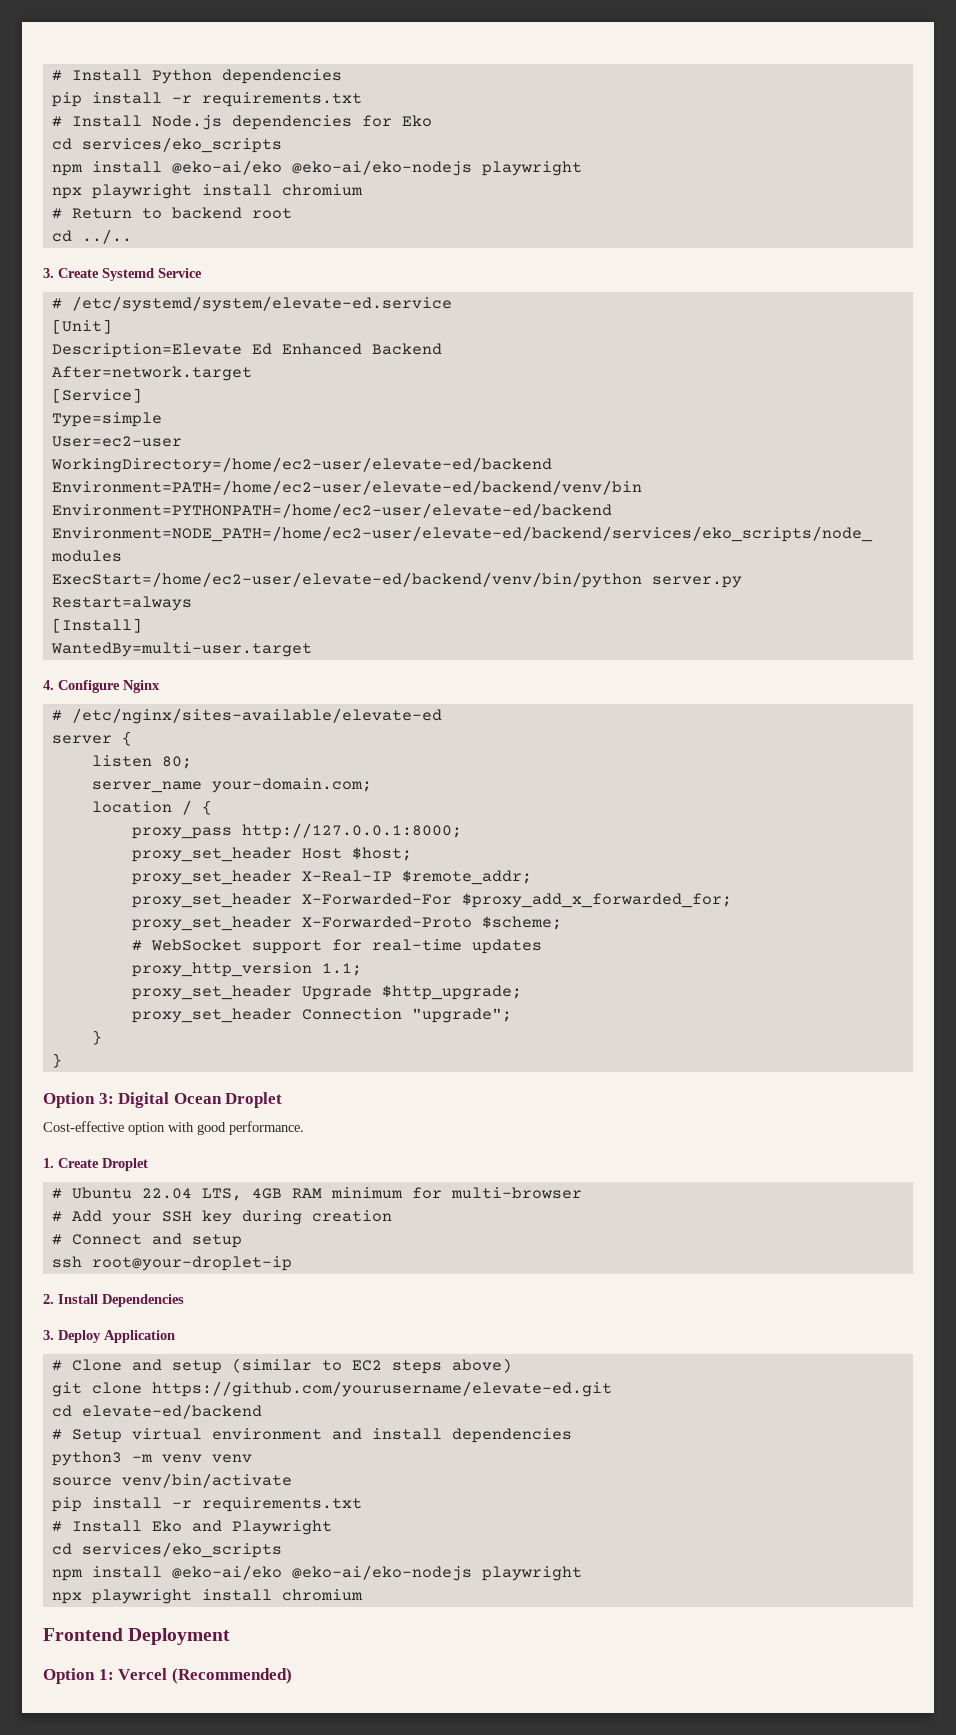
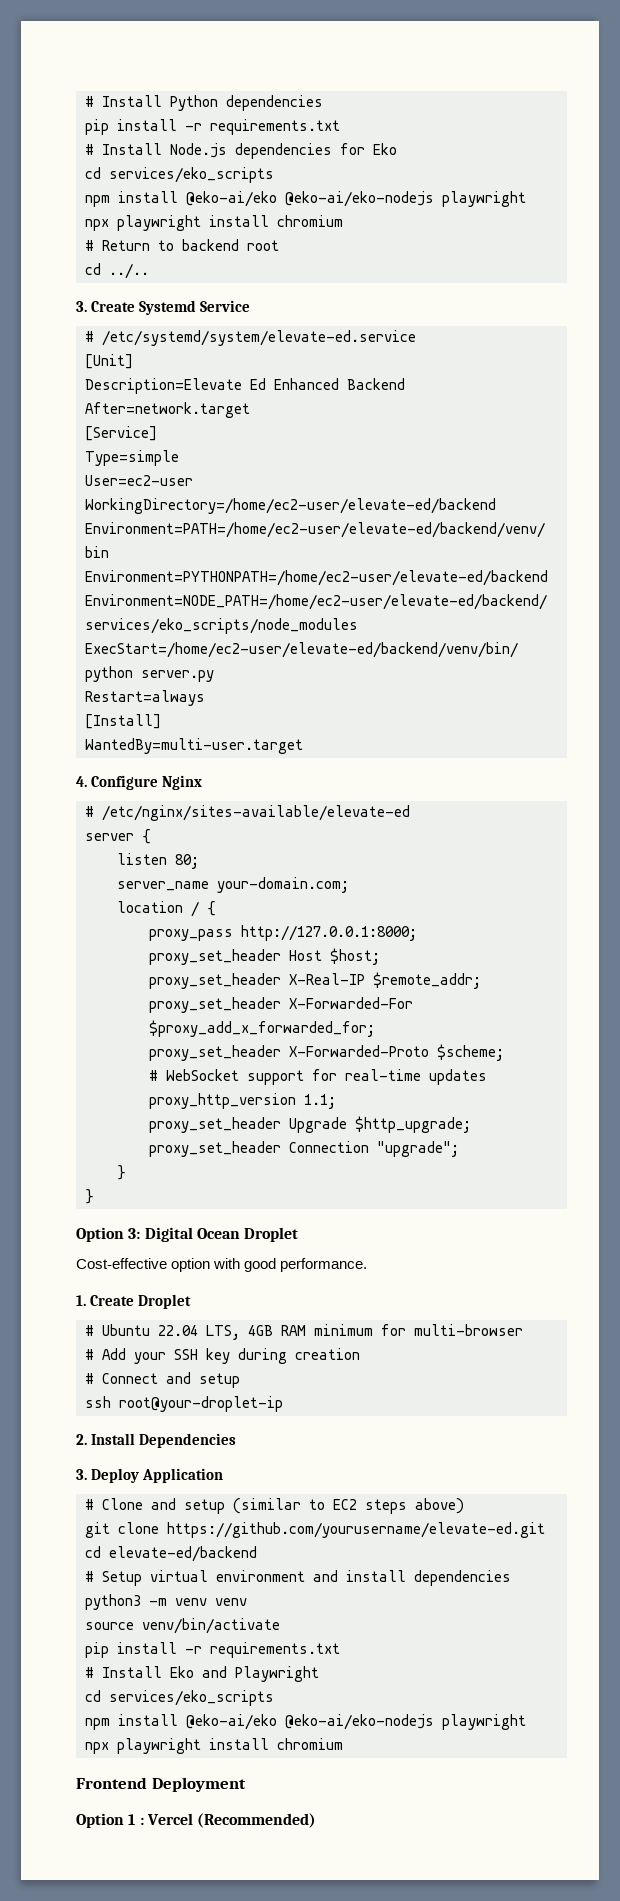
- Option 1: Vercel (Recommended)
+ Option 1 : Vercel (Recommended)

